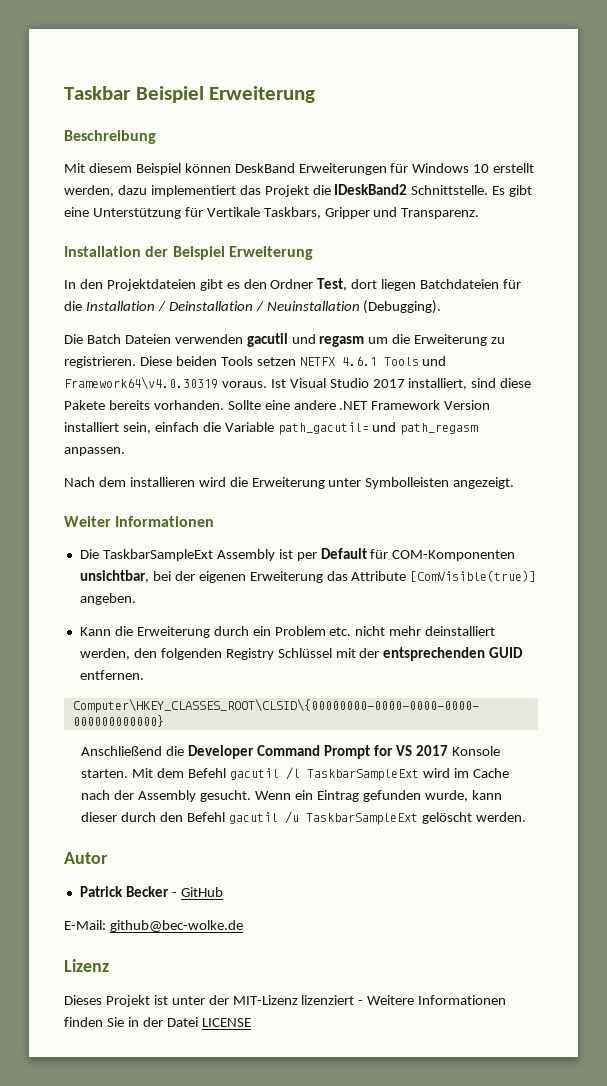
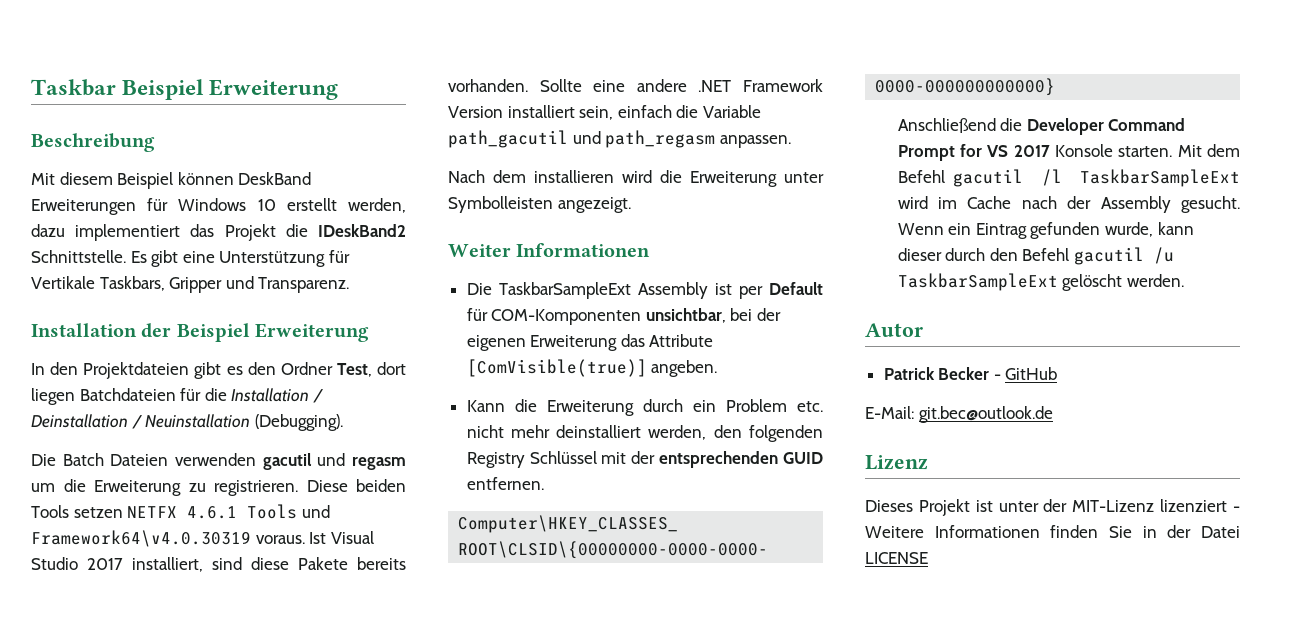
- Sollte eine andere .NET Framework Version installiert sein, einfach die Variable path_gacutil= und path_regasm anpassen.
+ Sollte eine andere .NET Framework Version installiert sein, einfach die Variable path_gacutil und path_regasm anpassen.
- E-Mail: github@bec-wolke.de
+ E-Mail: git.bec@outlook.de

